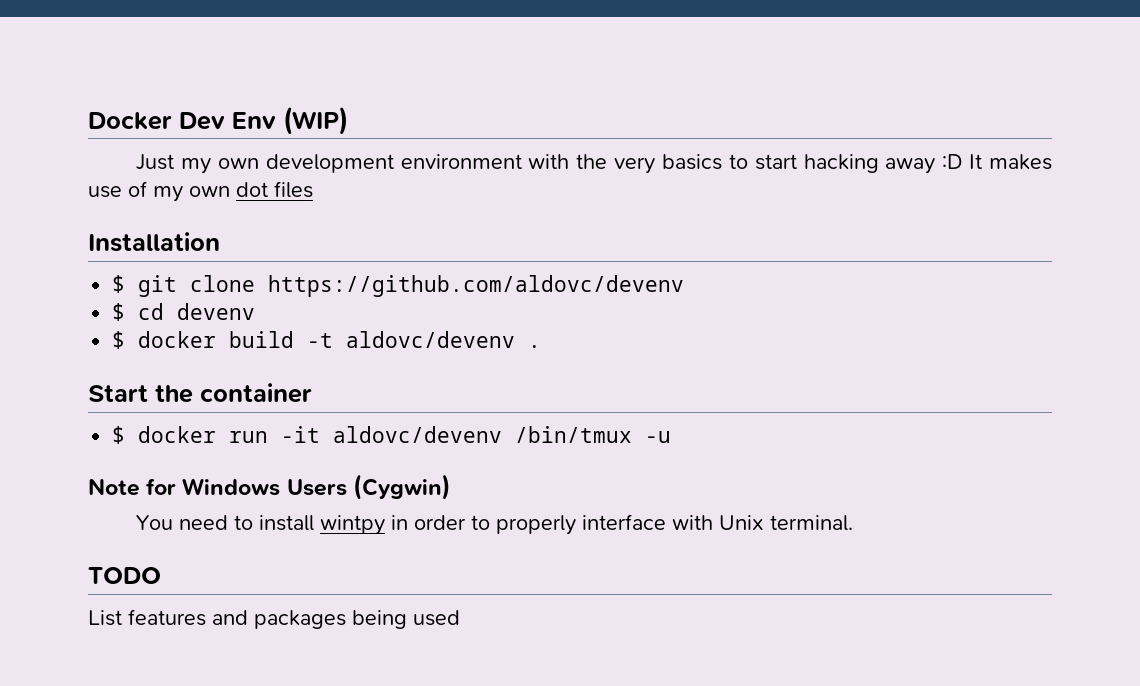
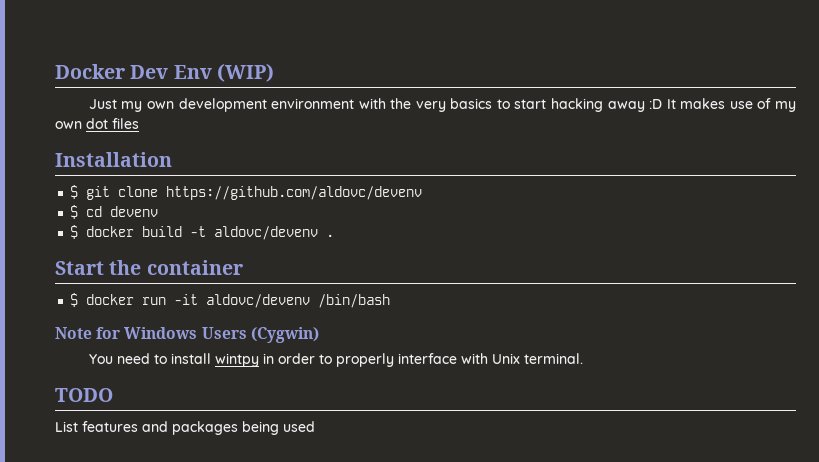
- $ docker run -it aldovc/devenv /bin/tmux -u
+ $ docker run -it aldovc/devenv /bin/bash

